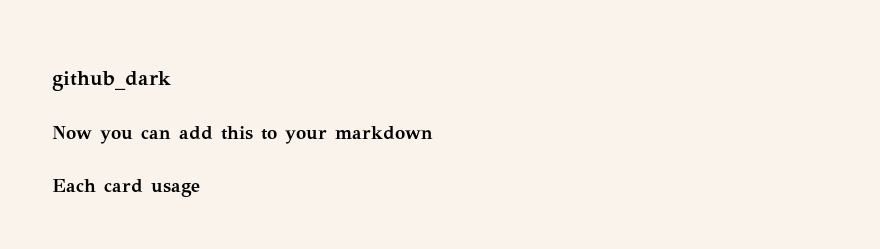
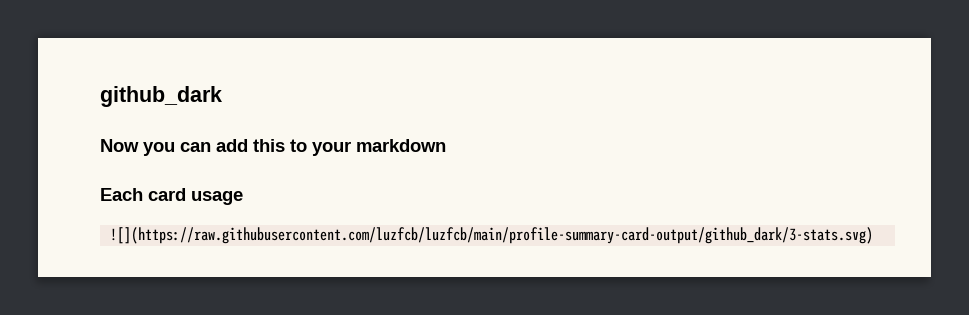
+ ![](https://raw.githubusercontent.com/luzfcb/luzfcb/main/profile-summary-card-output/github_dark/3-stats.svg)

